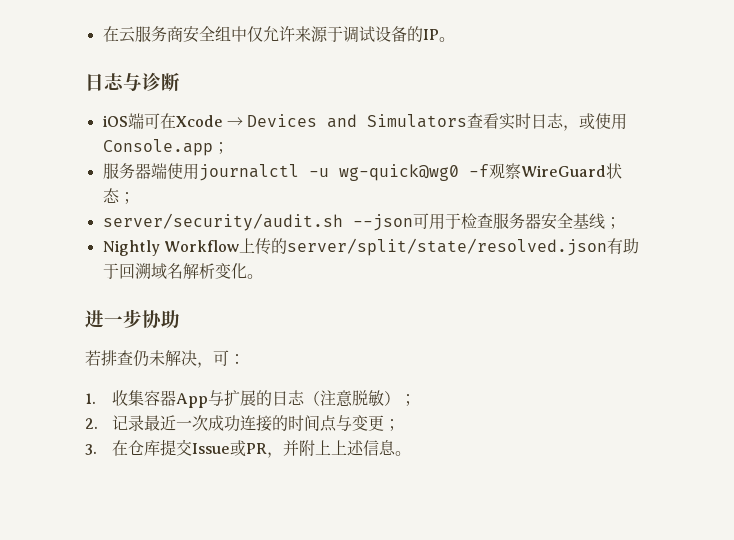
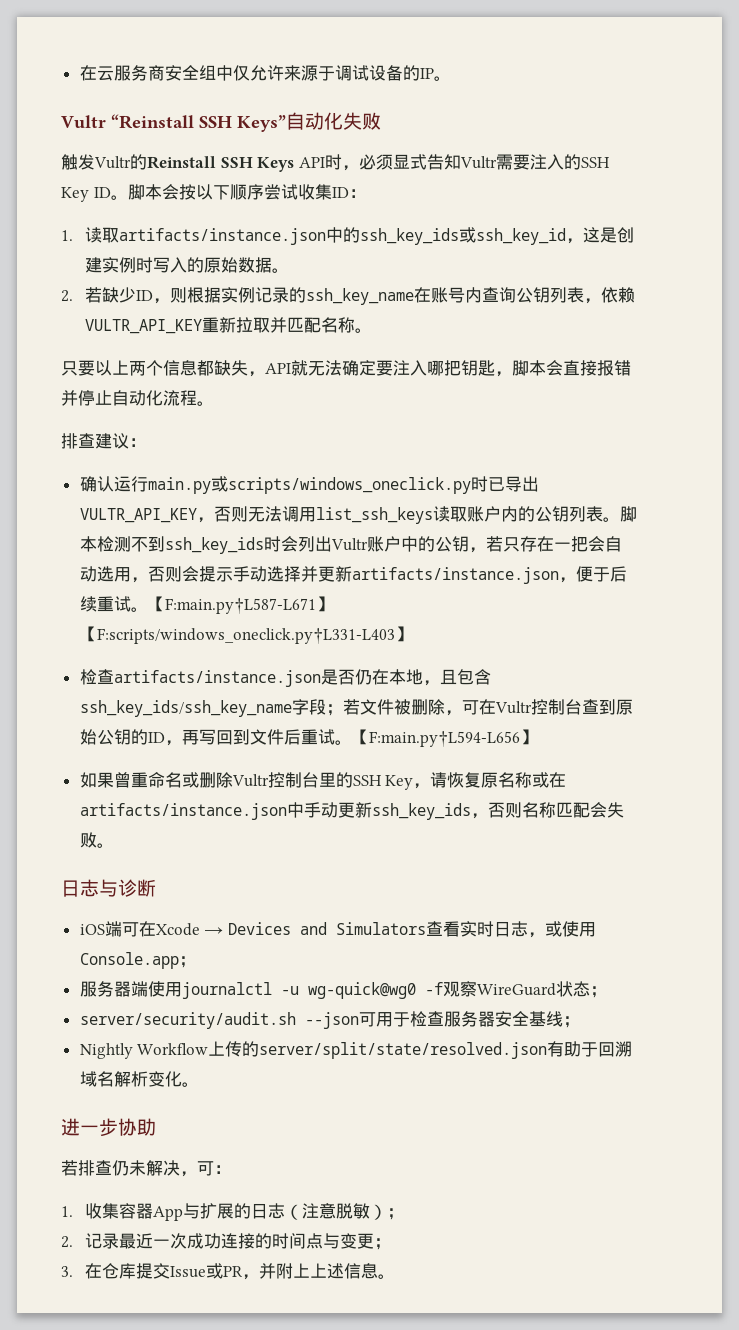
+ Vultr “Reinstall SSH Keys”自动化失败
+ 触发Vultr的Reinstall SSH Keys API时，必须显式告知Vultr需要注入的SSH Key ID。脚本会按以下顺序尝试收集ID：
+ 1.读取artifacts/instance.json中的ssh_key_ids或ssh_key_id，这是创建实例时写入的原始数据。
+ 2.若缺少ID，则根据实例记录的ssh_key_name在账号内查询公钥列表，依赖VULTR_API_KEY重新拉取并匹配名称。
+ 只要以上两个信息都缺失，API就无法确定要注入哪把钥匙，脚本会直接报错并停止自动化流程。
+ 排查建议：
+ 确认运行main.py或scripts/windows_oneclick.py时已导出VULTR_API_KEY，否则无法调用list_ssh_keys读取账户内的公钥列表。脚本检测不到ssh_key_ids时会列出Vultr账户中的公钥，若只存在一把会自动选用，否则会提示手动选择并更新artifacts/instance.json，便于后续重试。【F:main.py†L587-L671】【F:scripts/windows_oneclick.py†L331-L403】
+ 检查artifacts/instance.json是否仍在本地，且包含ssh_key_ids/ssh_key_name字段；若文件被删除，可在Vultr控制台查到原始公钥的ID，再写回到文件后重试。【F:main.py†L594-L656】
+ 如果曾重命名或删除Vultr控制台里的SSH Key，请恢复原名称或在artifacts/instance.json中手动更新ssh_key_ids，否则名称匹配会失败。

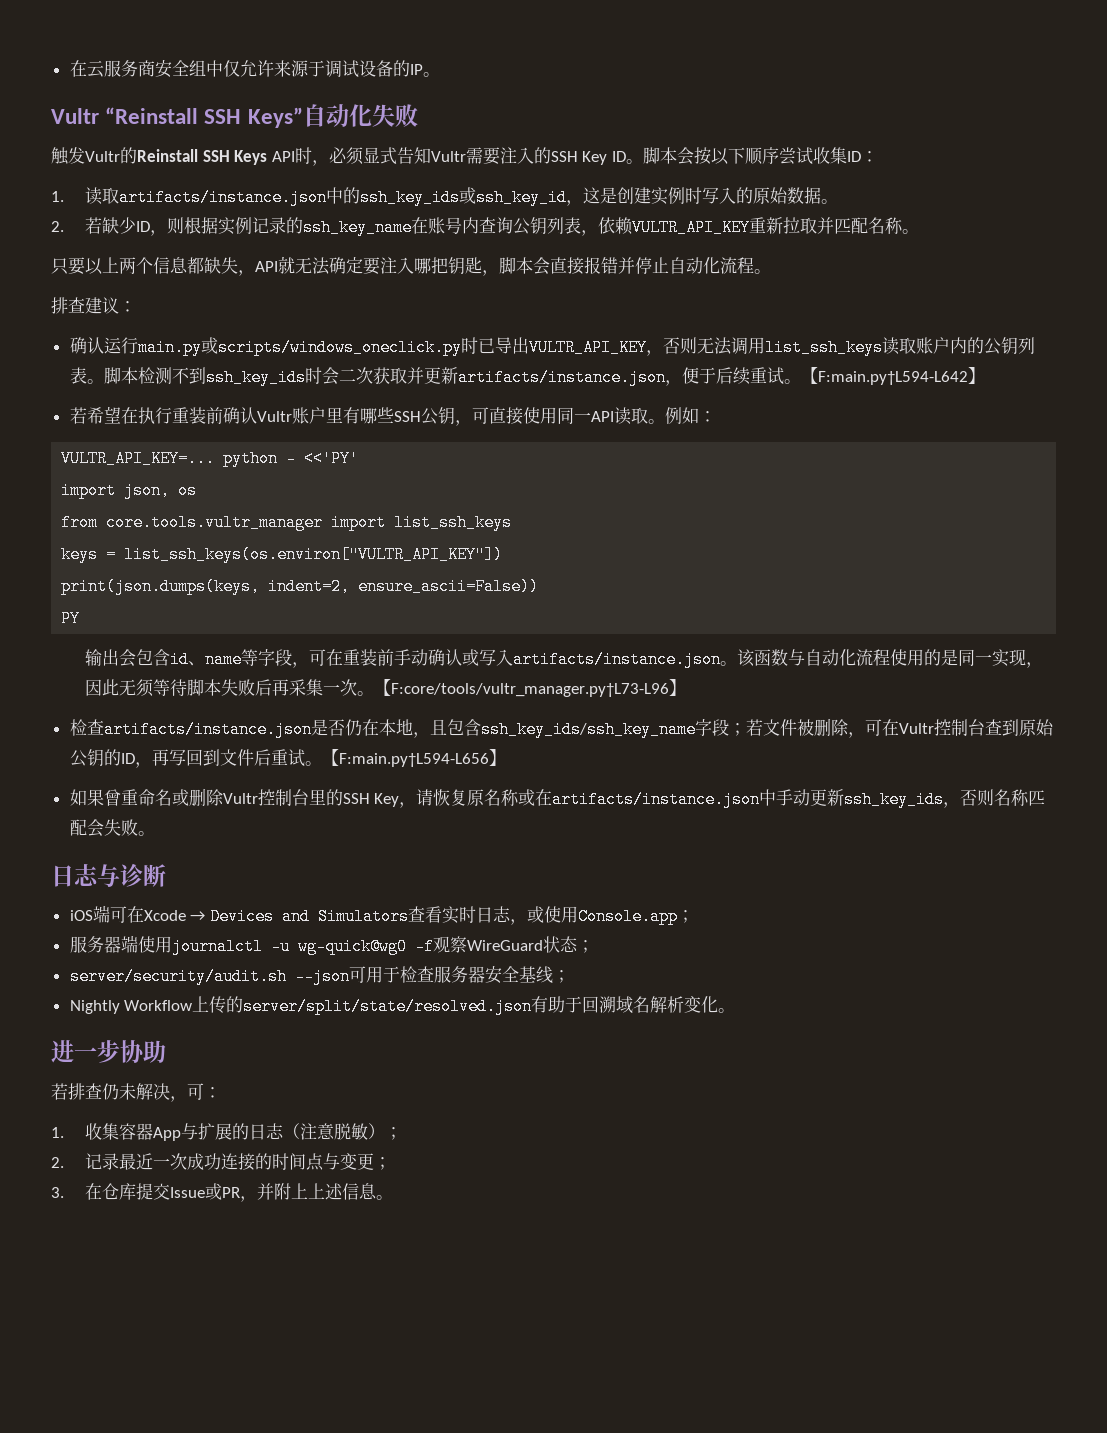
- 脚本检测不到ssh_key_ids时会列出Vultr账户中的公钥，若只存在一把会自动选用，否则会提示手动选择并更新artifacts/instance.json，便于后续重试。
+ 脚本检测不到ssh_key_ids时会二次获取并更新artifacts/instance.json，便于后续重试。
- 【F:main.py†L587-L671】【F:scripts/windows_oneclick.py†L331-L403】
+ 【F:main.py†L594-L642】
+ 若希望在执行重装前确认Vultr账户里有哪些SSH公钥，可直接使用同一API读取。例如：
+ VULTR_API_KEY=... python - <<'PY'
+ import json, os
+ from core.tools.vultr_manager import list_ssh_keys
+ keys = list_ssh_keys(os.environ["VULTR_API_KEY"])
+ print(json.dumps(keys, indent=2, ensure_ascii=False))
+ PY
+ 输出会包含id、name等字段，可在重装前手动确认或写入artifacts/instance.json。该函数与自动化流程使用的是同一实现，因此无须等待脚本失败后再采集一次。【F:core/tools/vultr_manager.py†L73-L96】

